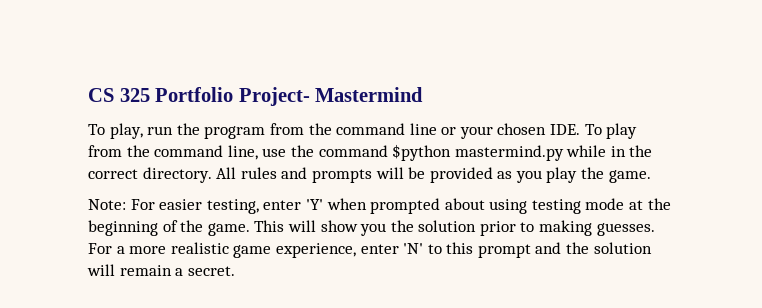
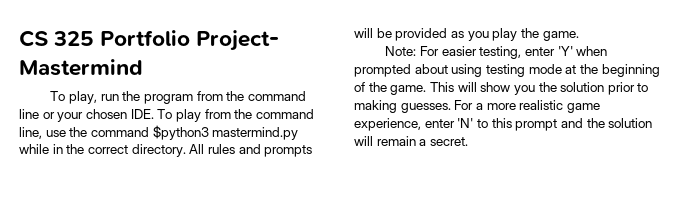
- To play, run the program from the command line or your chosen IDE. To play from the command line, use the command $python mastermind.py while in the correct directory.
+ To play, run the program from the command line or your chosen IDE. To play from the command line, use the command $python3 mastermind.py while in the correct directory.

